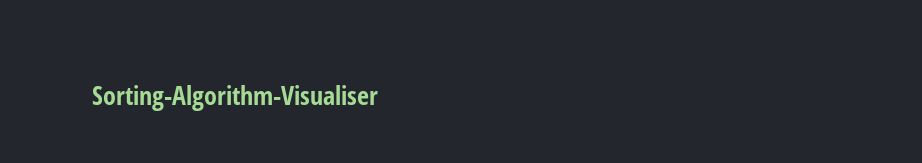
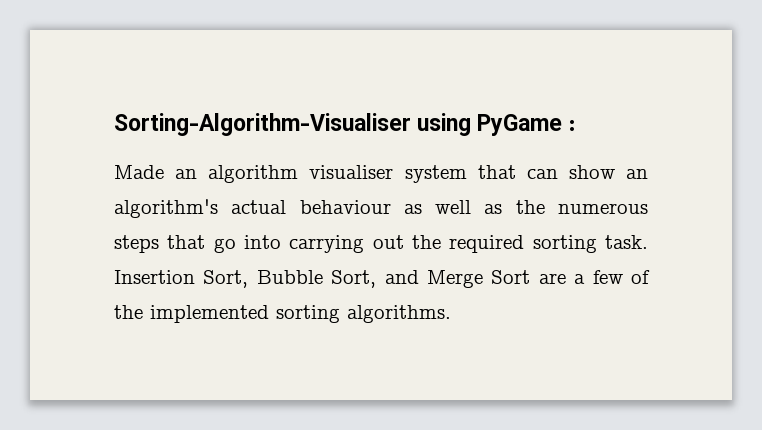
- Sorting-Algorithm-Visualiser
+ Sorting-Algorithm-Visualiser using PyGame :
+ Made an algorithm visualiser system that can show an algorithm's actual behaviour as well as the numerous steps that go into carrying out the required sorting task. Insertion Sort, Bubble Sort, and Merge Sort are a few of the implemented sorting algorithms.

